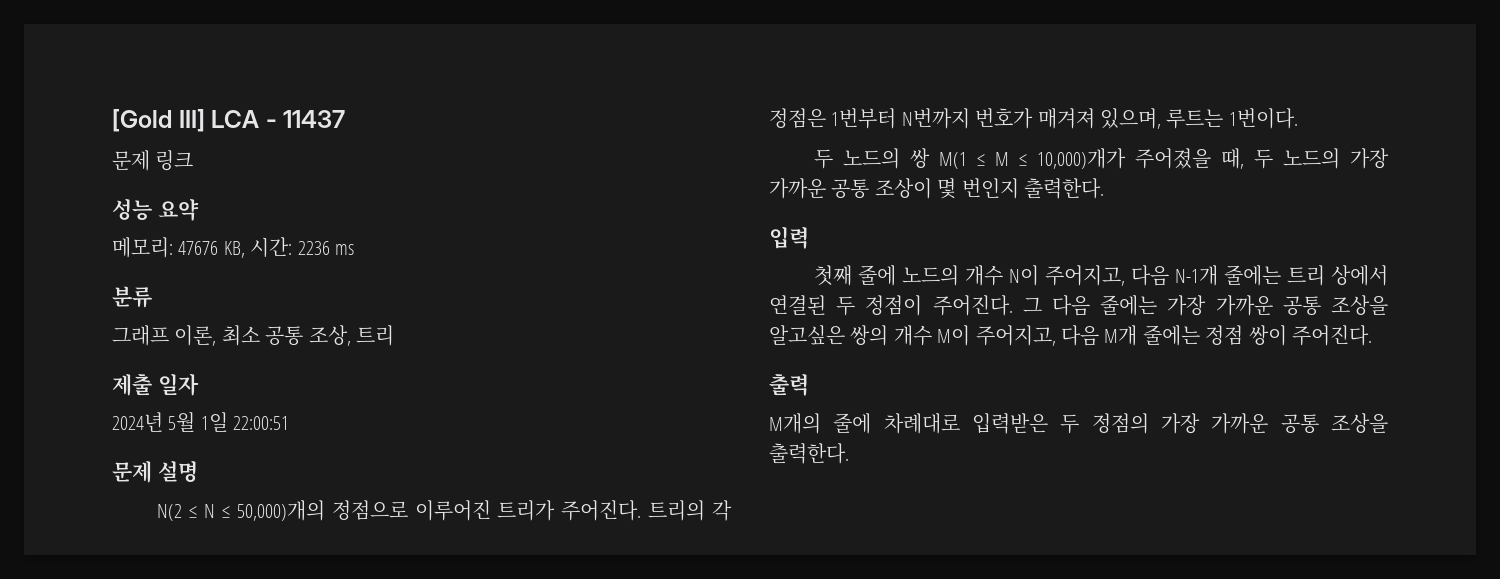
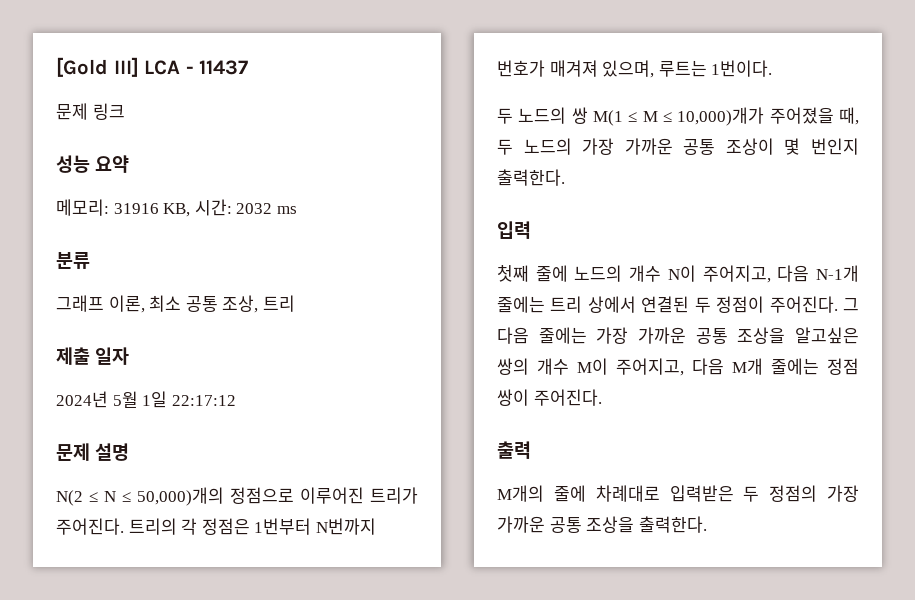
- 메모리: 47676 KB, 시간: 2236 ms
+ 메모리: 31916 KB, 시간: 2032 ms
- 2024년 5월 1일 22:00:51
+ 2024년 5월 1일 22:17:12

